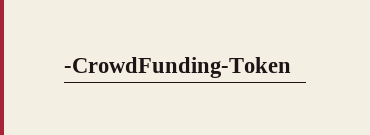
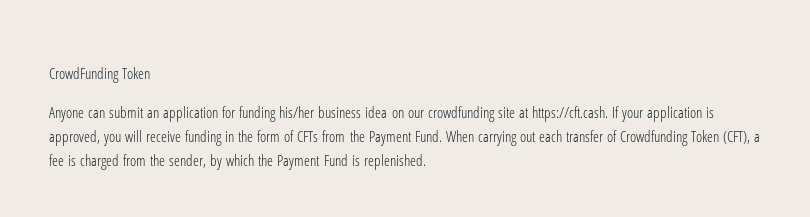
- -CrowdFunding-Token
+ CrowdFunding Token
+ Anyone can submit an application for funding his/her business idea on our crowdfunding site at https://cft.cash. If your application is approved, you will receive funding in the form of CFTs from the Payment Fund. When carrying out each transfer of Crowdfunding Token (CFT), a fee is charged from the sender, by which the Payment Fund is replenished.

